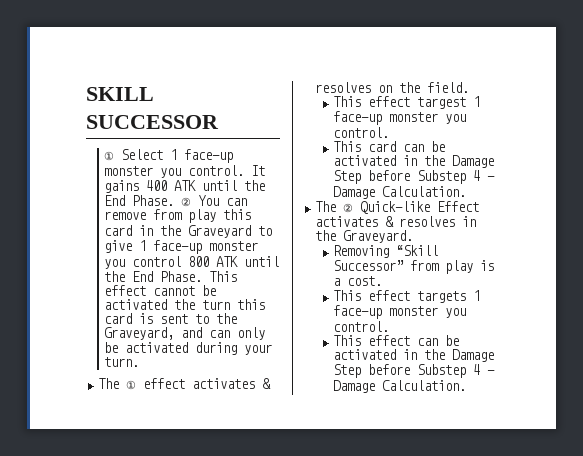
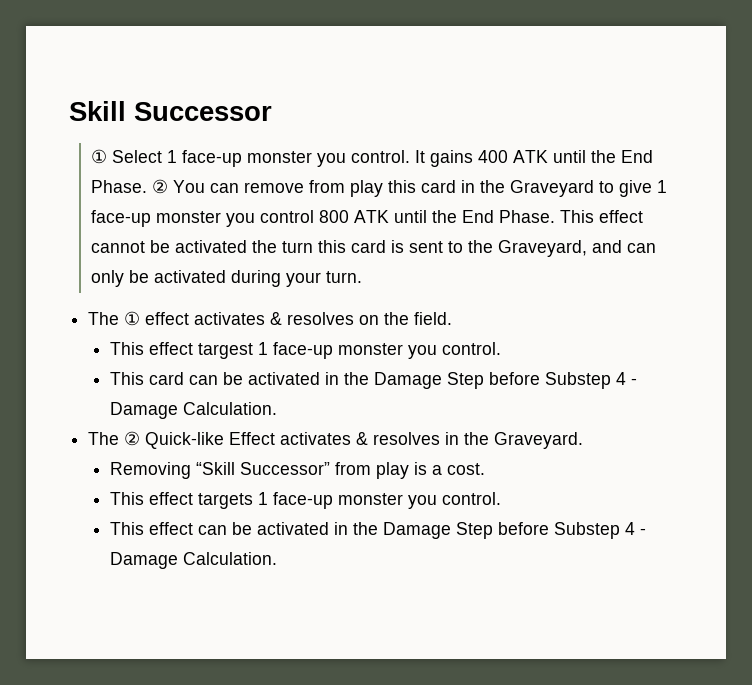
- SKILL SUCCESSOR
+ Skill Successor

